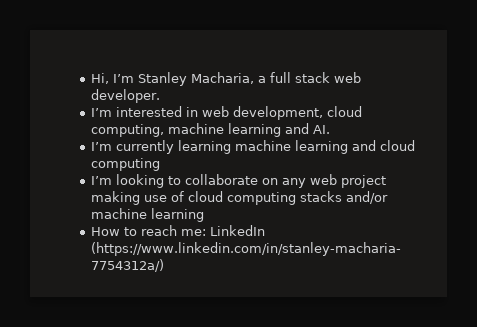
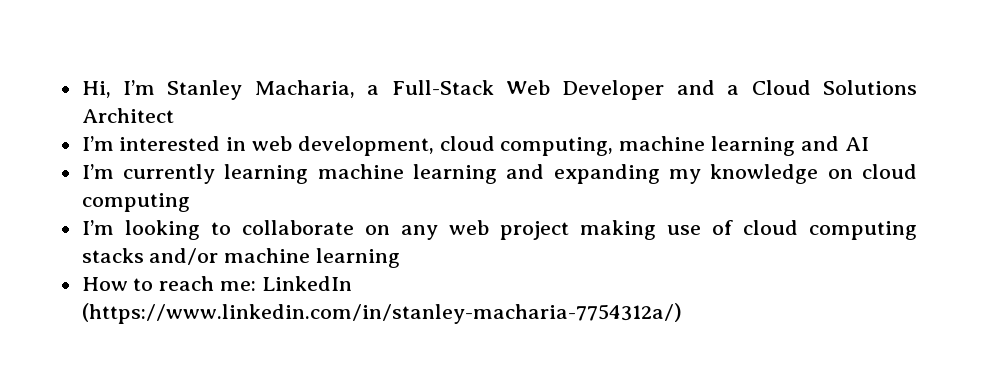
- Hi, I’m Stanley Macharia, a full stack web developer.
+ Hi, I’m Stanley Macharia, a Full-Stack Web Developer and a Cloud Solutions Architect
- I’m interested in web development, cloud computing, machine learning and AI.
+ I’m interested in web development, cloud computing, machine learning and AI
- I’m currently learning machine learning and cloud computing
+ I’m currently learning machine learning and expanding my knowledge on cloud computing

